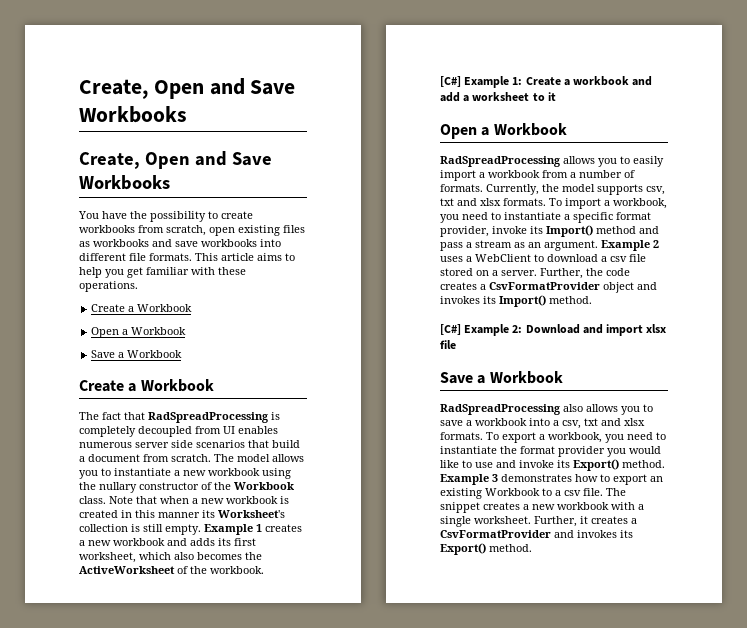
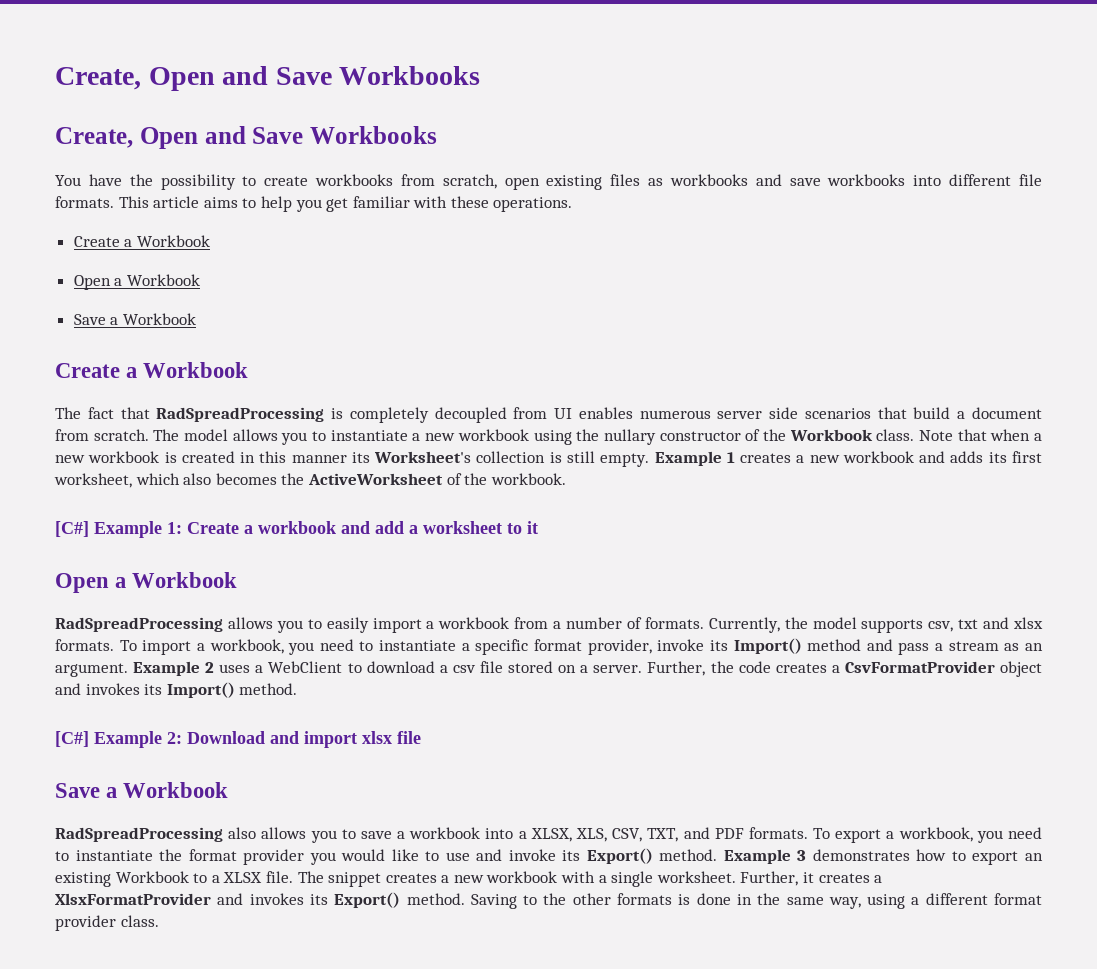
- RadSpreadProcessing also allows you to save a workbook into a csv, txt and xlsx formats.
+ RadSpreadProcessing also allows you to save a workbook into a XLSX, XLS, CSV, TXT, and PDF formats.
- Example 3 demonstrates how to export an existing Workbook to a csv file.
+ Example 3 demonstrates how to export an existing Workbook to a XLSX file.
- Further, it creates a CsvFormatProvider and invokes its Export() method.
+ Further, it creates a XlsxFormatProvider and invokes its Export() method.
+ Saving to the other formats is done in the same way, using a different format provider class.

